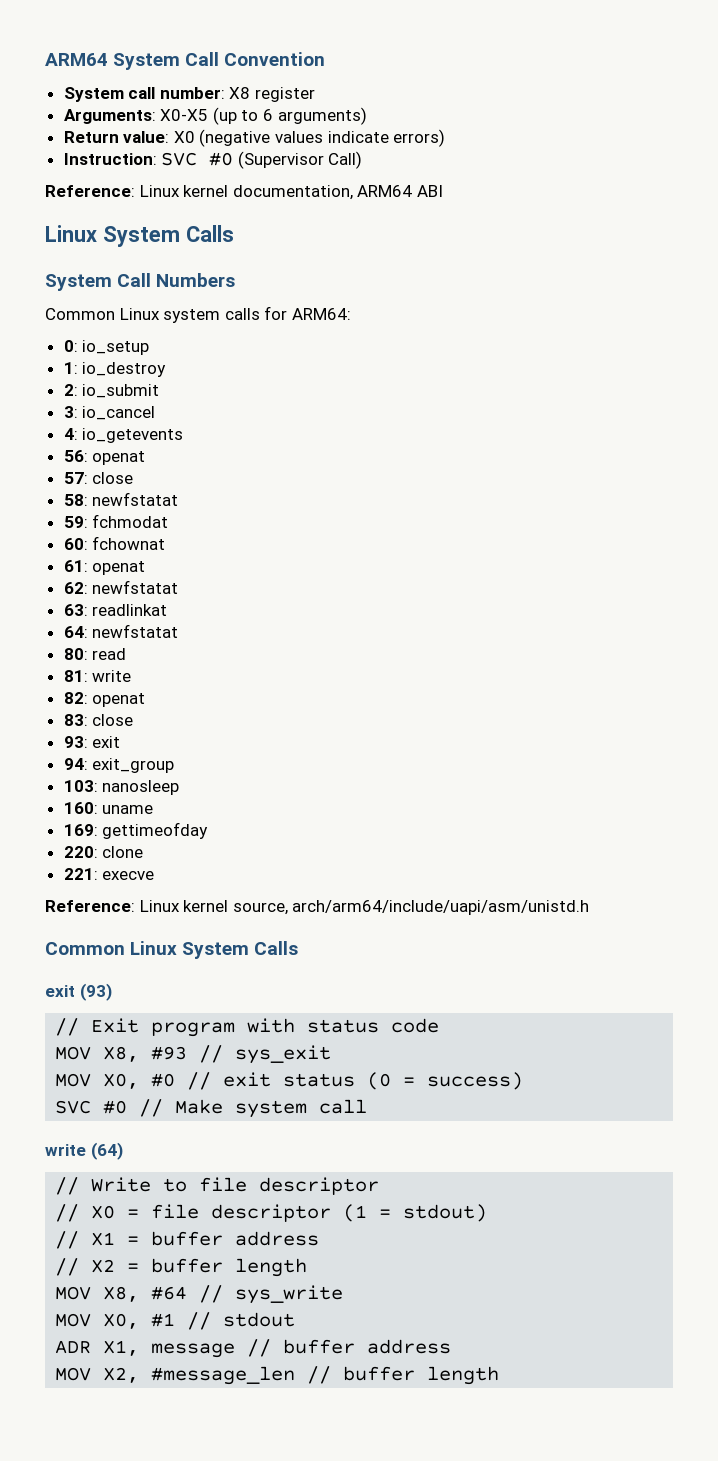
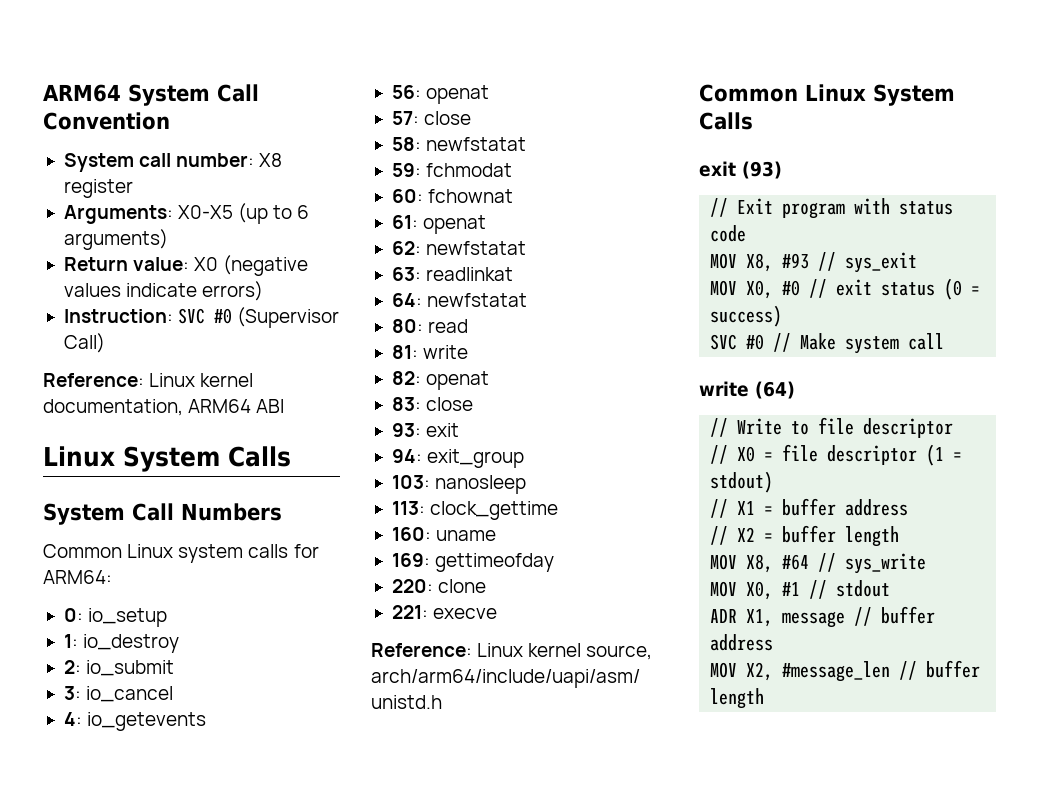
+ 113: clock_gettime

